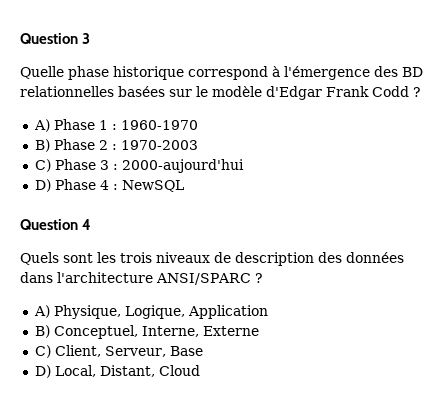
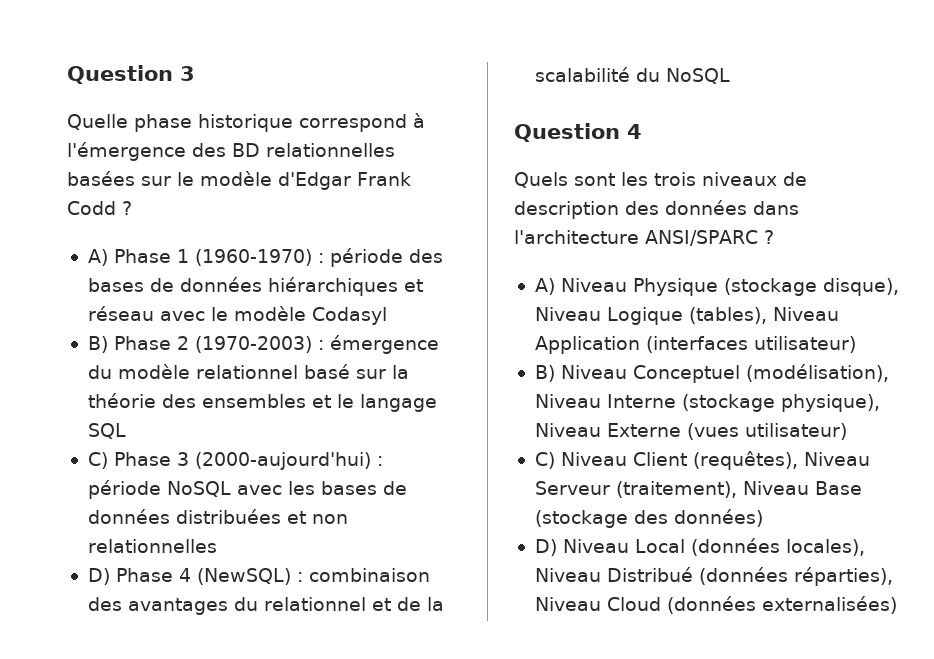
- A) Phase 1 : 1960-1970
- B) Phase 2 : 1970-2003
- C) Phase 3 : 2000-aujourd'hui
- D) Phase 4 : NewSQL
+ A) Phase 1 (1960-1970) : période des bases de données hiérarchiques et réseau avec le modèle Codasyl
+ B) Phase 2 (1970-2003) : émergence du modèle relationnel basé sur la théorie des ensembles et le langage SQL
+ C) Phase 3 (2000-aujourd'hui) : période NoSQL avec les bases de données distribuées et non relationnelles
+ D) Phase 4 (NewSQL) : combinaison des avantages du relationnel et de la scalabilité du NoSQL
- A) Physique, Logique, Application
- B) Conceptuel, Interne, Externe
- C) Client, Serveur, Base
- D) Local, Distant, Cloud
+ A) Niveau Physique (stockage disque), Niveau Logique (tables), Niveau Application (interfaces utilisateur)
+ B) Niveau Conceptuel (modélisation), Niveau Interne (stockage physique), Niveau Externe (vues utilisateur)
+ C) Niveau Client (requêtes), Niveau Serveur (traitement), Niveau Base (stockage des données)
+ D) Niveau Local (données locales), Niveau Distribué (données réparties), Niveau Cloud (données externalisées)

